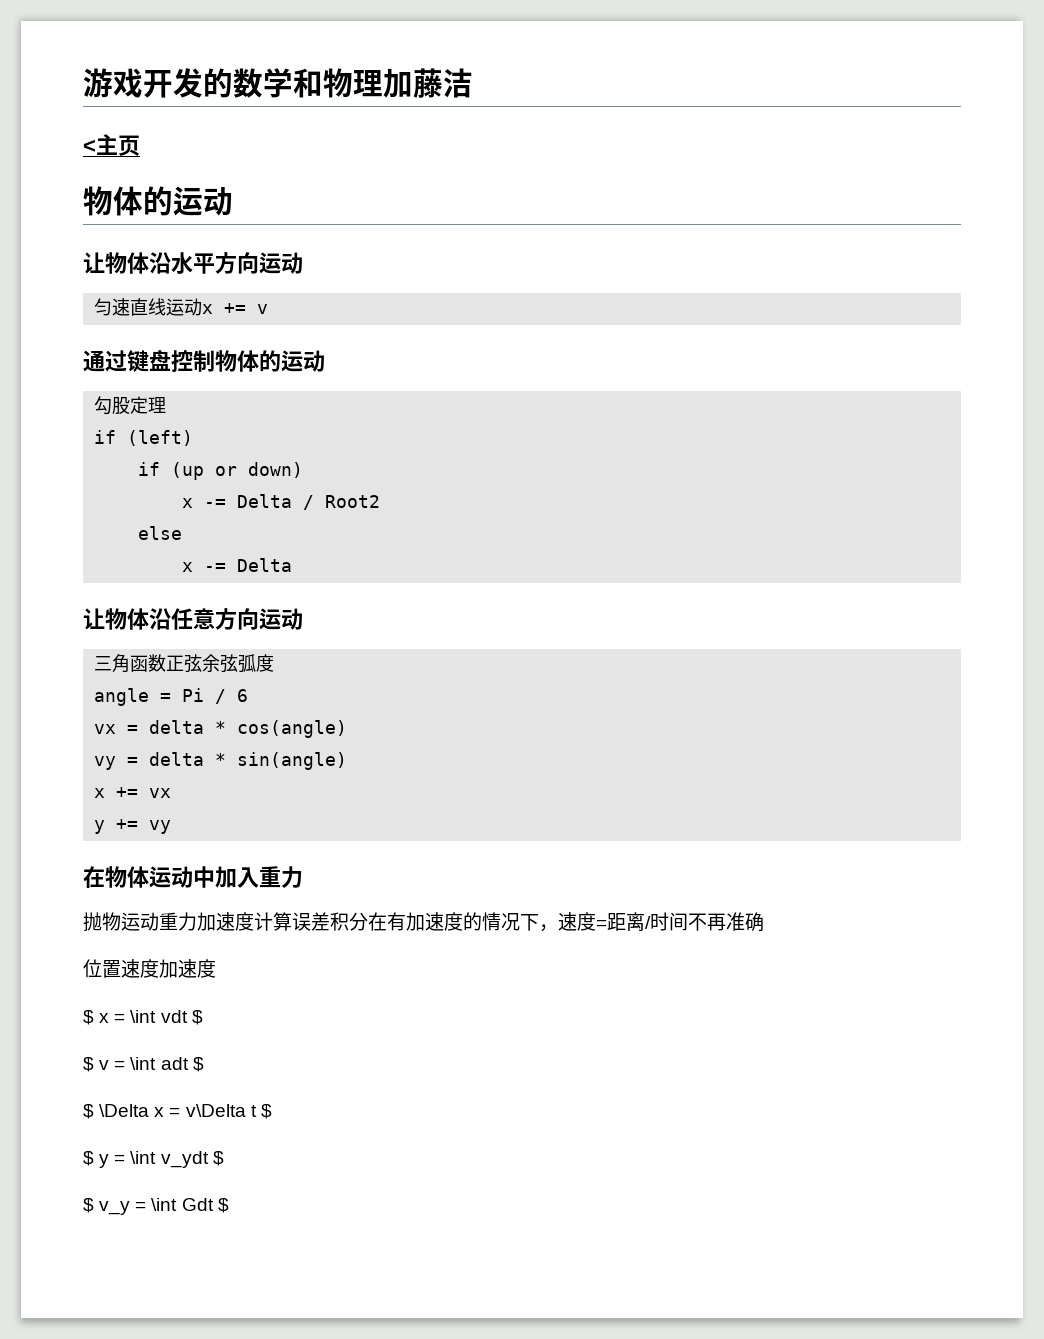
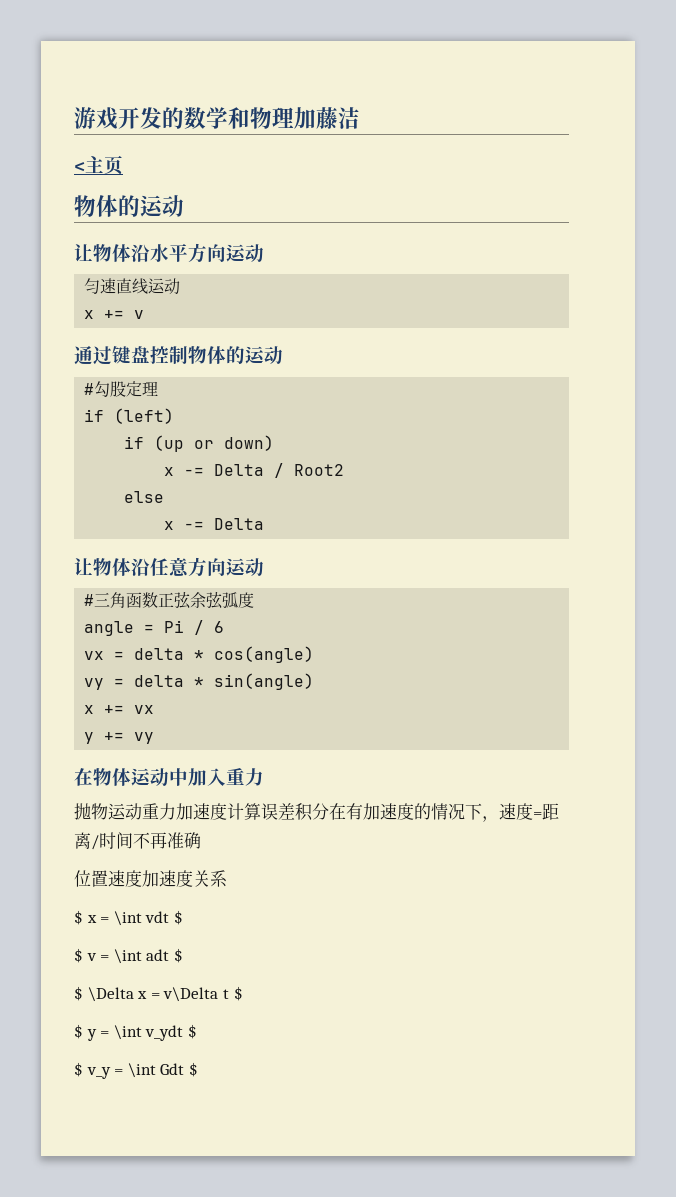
- 匀速直线运动x += v
+ 匀速直线运动
+ x += v
- 勾股定理
+ #勾股定理
- 三角函数正弦余弦弧度
+ #三角函数正弦余弦弧度
- 位置速度加速度
+ 位置速度加速度关系

